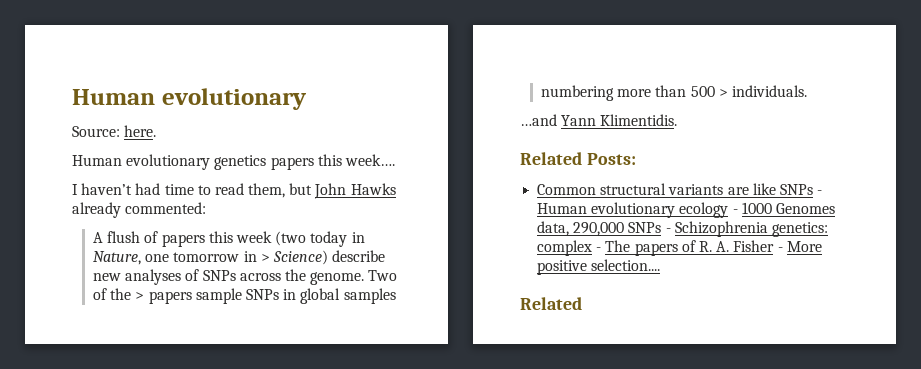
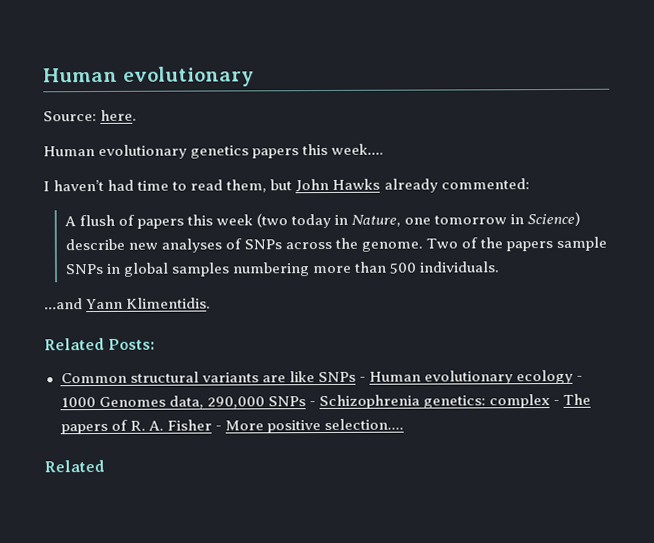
- A flush of papers this week (two today in Nature, one tomorrow in > Science) describe new analyses of SNPs across the genome.
+ A flush of papers this week (two today in Nature, one tomorrow in Science) describe new analyses of SNPs across the genome.
- Two of the > papers sample SNPs in global samples numbering more than 500 > individuals.
+ Two of the papers sample SNPs in global samples numbering more than 500 individuals.

